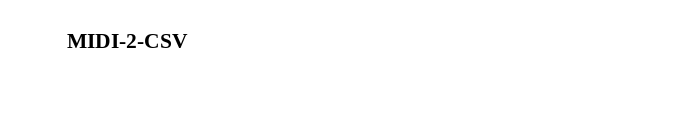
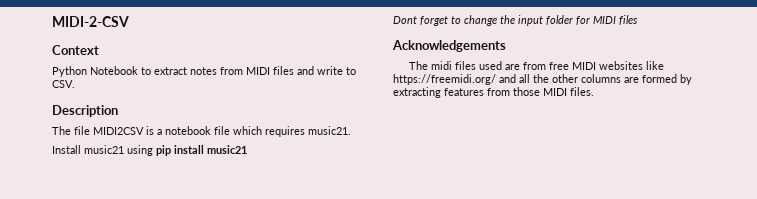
+ Context
+ Python Notebook to extract notes from MIDI files and write to CSV.
+ Description
+ The file MIDI2CSV is a notebook file which requires music21.
+ Install music21 using pip install music21
+ Dont forget to change the input folder for MIDI files
+ Acknowledgements
+ The midi files used are from free MIDI websites like https://freemidi.org/ and all the other columns are formed by extracting features from those MIDI files.

